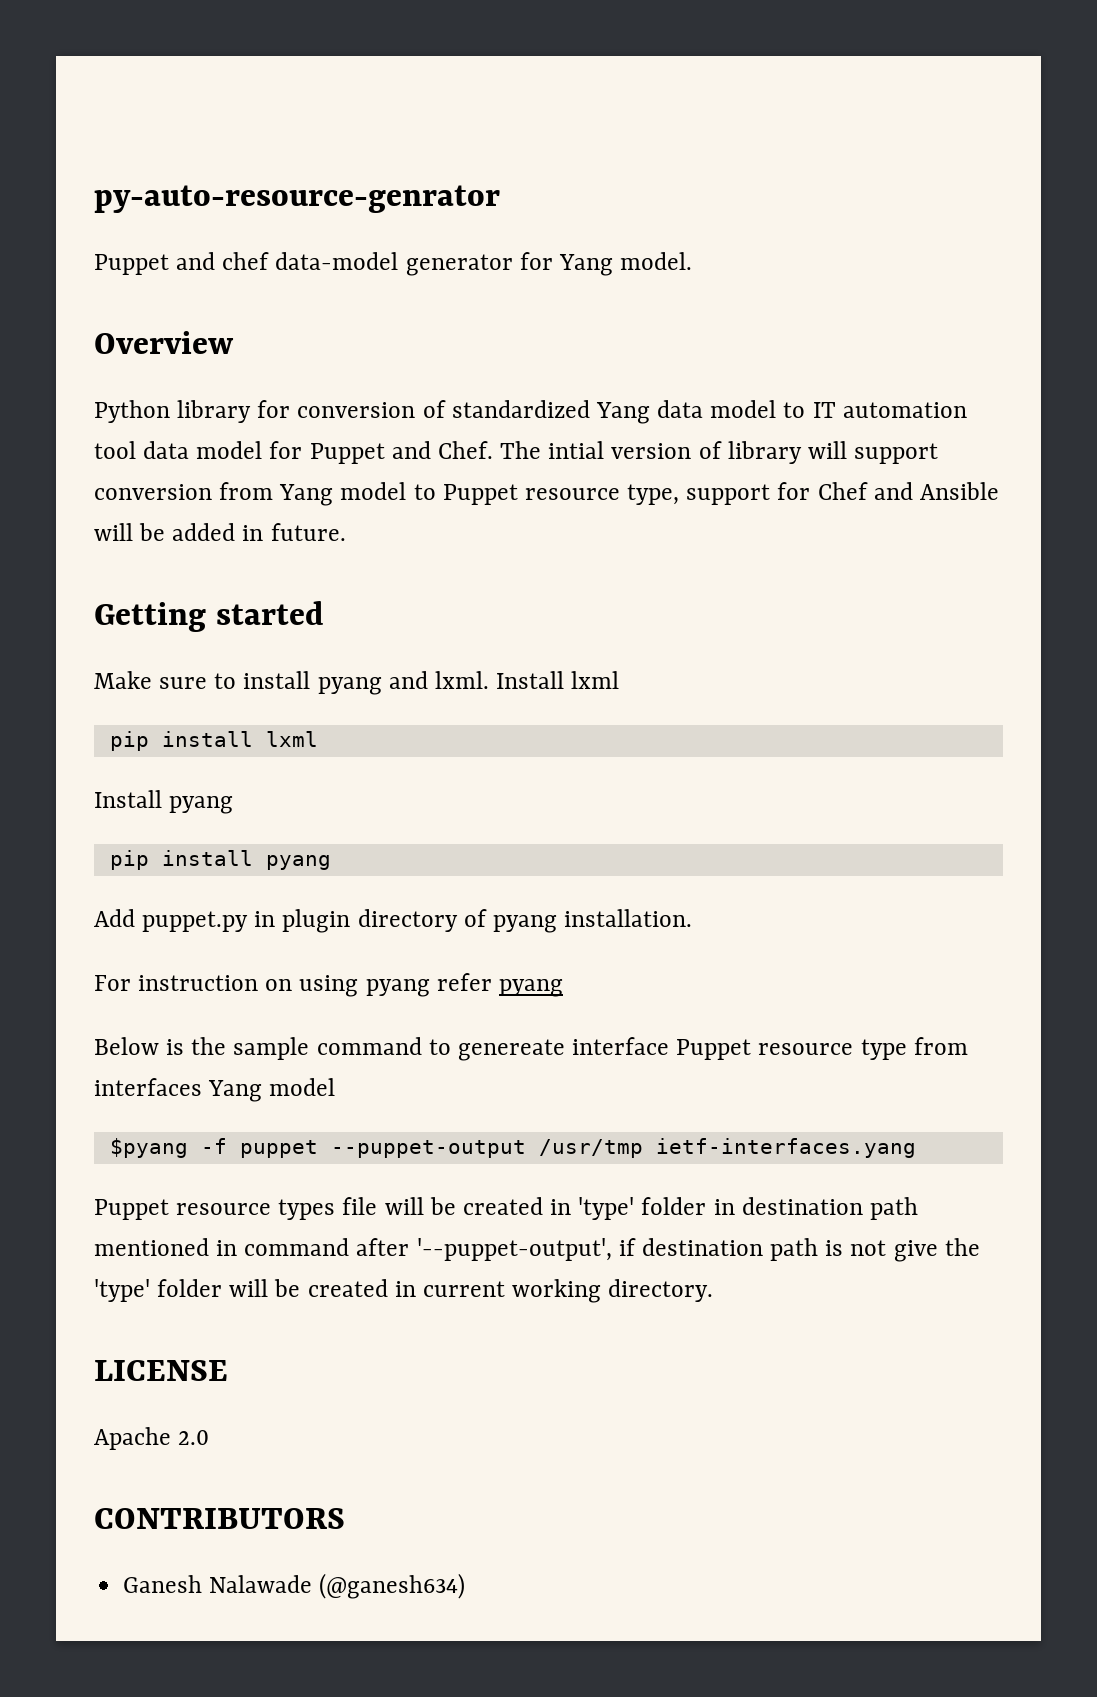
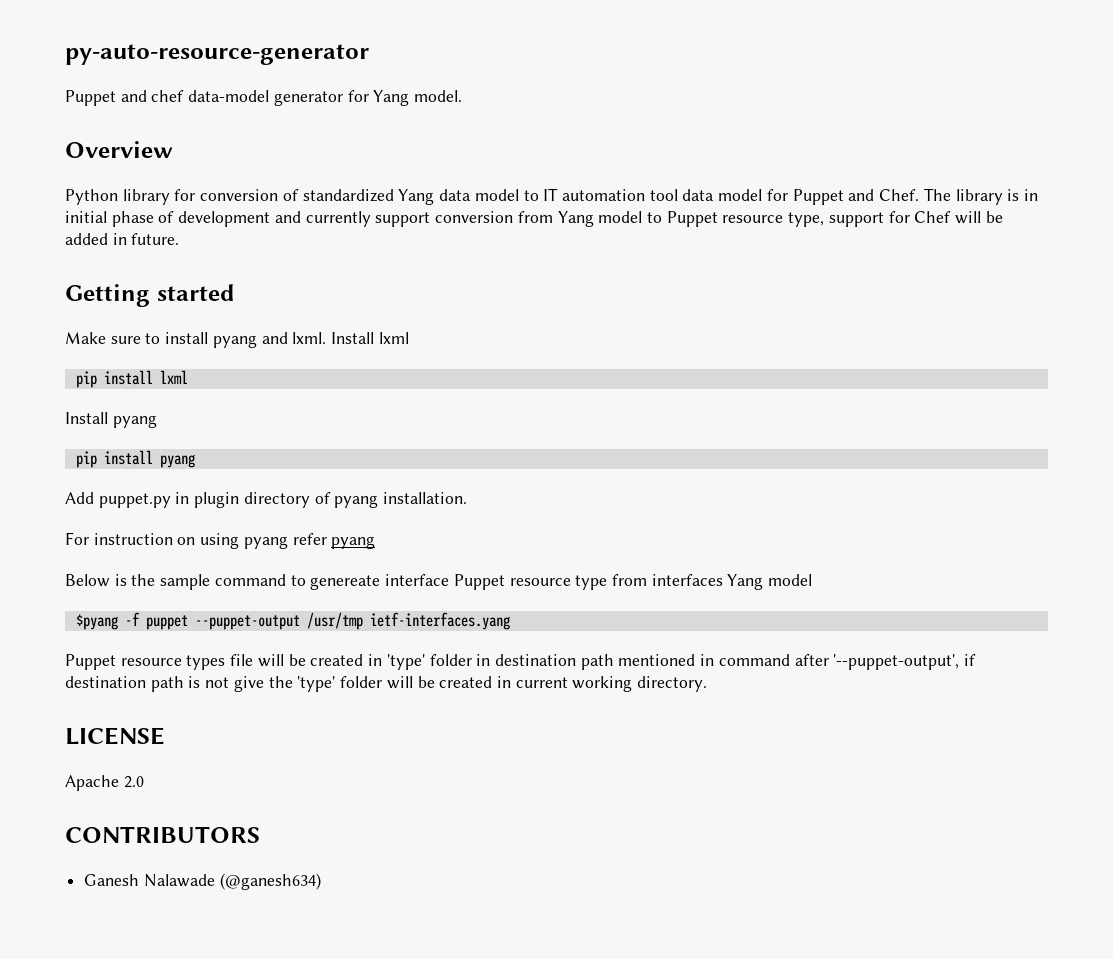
- py-auto-resource-genrator
+ py-auto-resource-generator
- The intial version of library will support conversion from Yang model to Puppet resource type, support for Chef and Ansible will be added in future.
+ The library is in initial phase of development and currently support conversion from Yang model to Puppet resource type, support for Chef will be added in future.

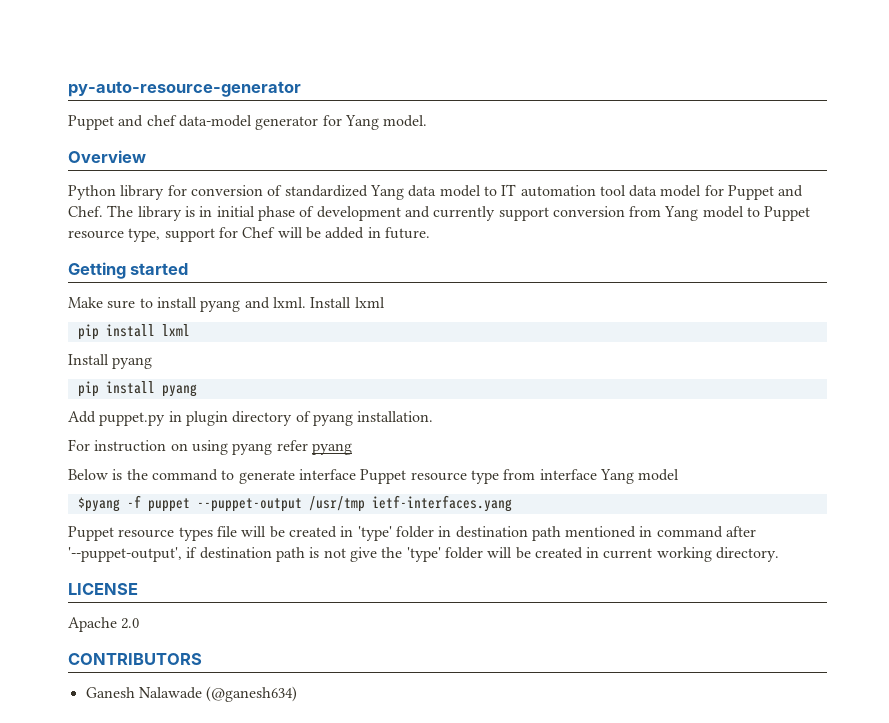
- Below is the sample command to genereate interface Puppet resource type from interfaces Yang model
+ Below is the command to generate interface Puppet resource type from interface Yang model

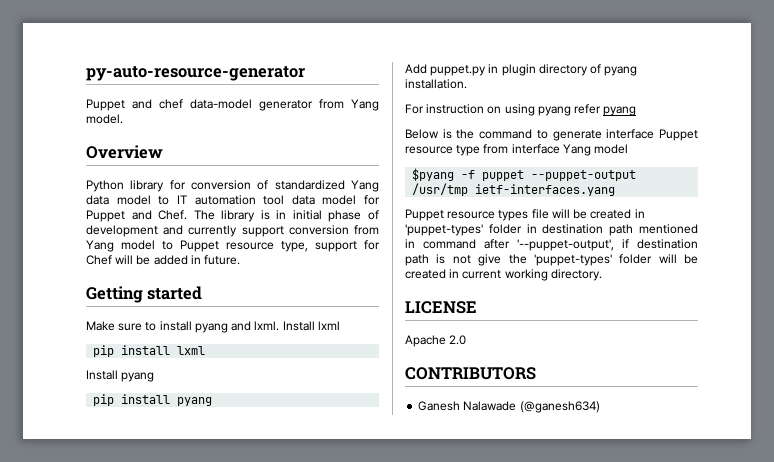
- Puppet and chef data-model generator for Yang model.
+ Puppet and chef data-model generator from Yang model.
- Puppet resource types file will be created in 'type' folder in destination path mentioned in command after '--puppet-output', if destination path is not give the 'type' folder will be created in current working directory.
+ Puppet resource types file will be created in 'puppet-types' folder in destination path mentioned in command after '--puppet-output', if destination path is not give the 'puppet-types' folder will be created in current working directory.

